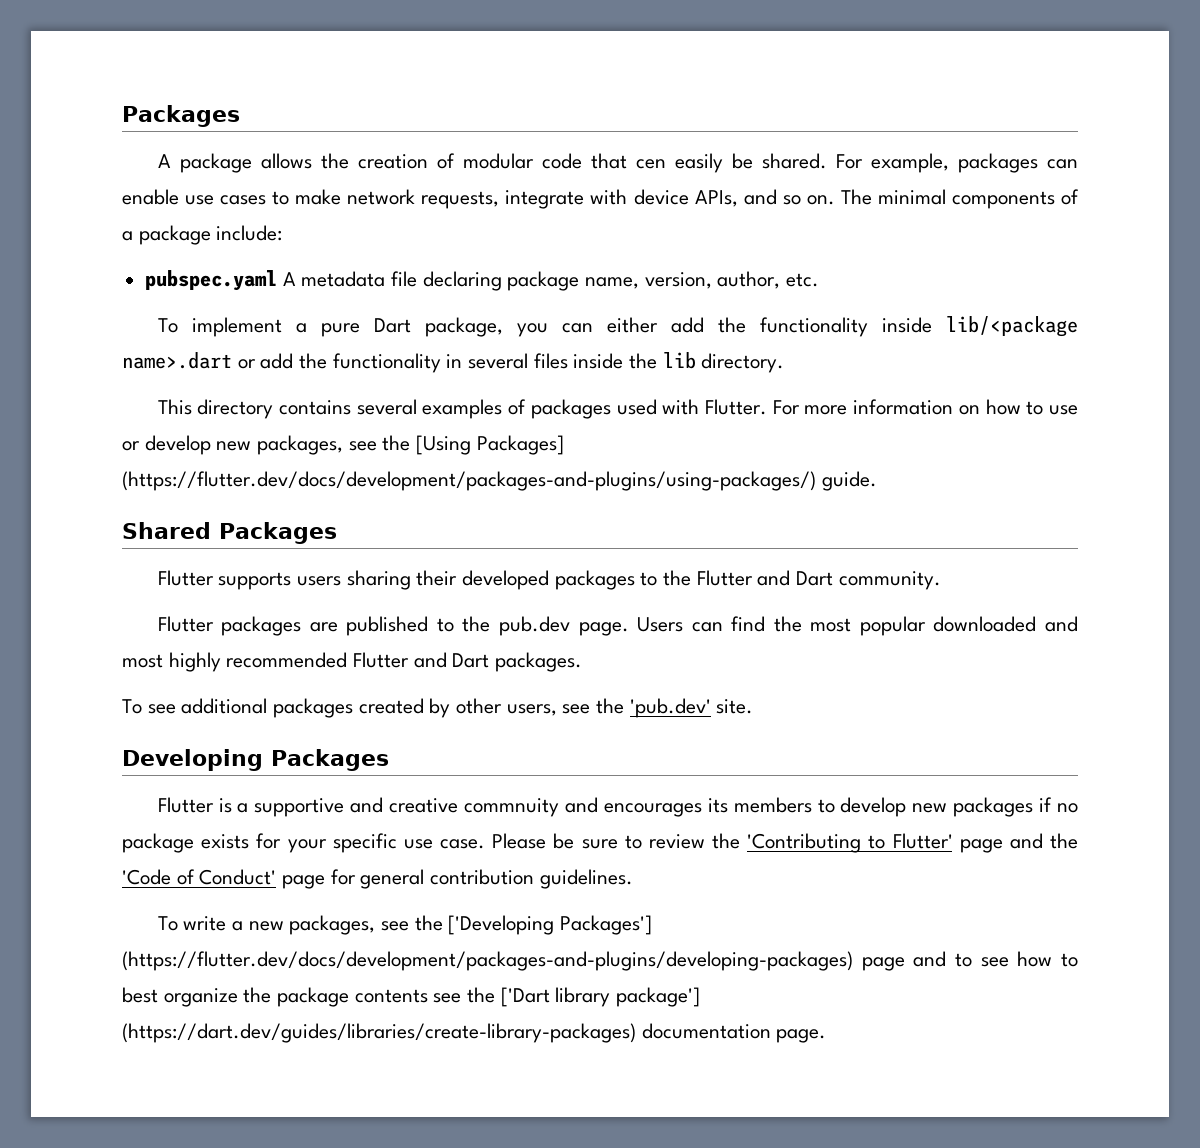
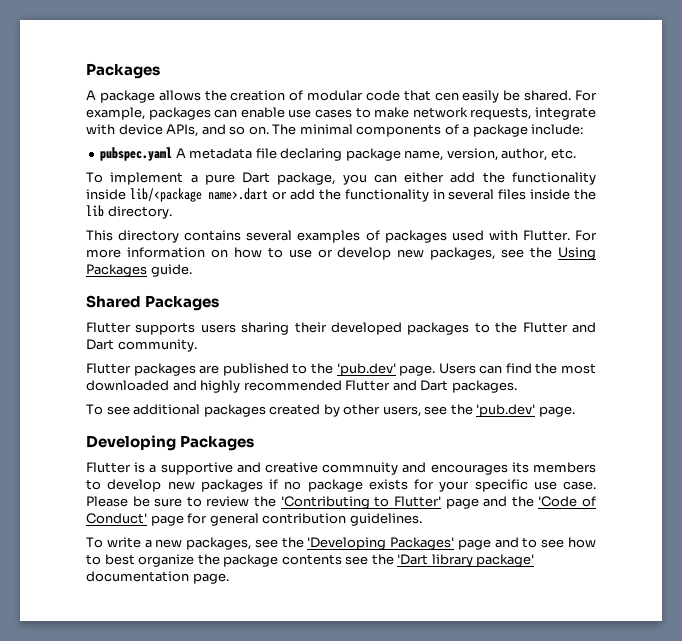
- For more information on how to use or develop new packages, see the [Using Packages] (https://flutter.dev/docs/development/packages-and-plugins/using-packages/) guide.
+ For more information on how to use or develop new packages, see the Using Packages guide.
- Flutter packages are published to the pub.dev page.
+ Flutter packages are published to the 'pub.dev' page.
- Users can find the most popular downloaded and most highly recommended Flutter and Dart packages.
+ Users can find the most downloaded and highly recommended Flutter and Dart packages.
- To see additional packages created by other users, see the 'pub.dev' site.
+ To see additional packages created by other users, see the 'pub.dev' page.
- To write a new packages, see the ['Developing Packages'] (https://flutter.dev/docs/development/packages-and-plugins/developing-packages) page and to see how to best organize the package contents see the ['Dart library package'] (https://dart.dev/guides/libraries/create-library-packages) documentation page.
+ To write a new packages, see the 'Developing Packages' page and to see how to best organize the package contents see the 'Dart library package' documentation page.

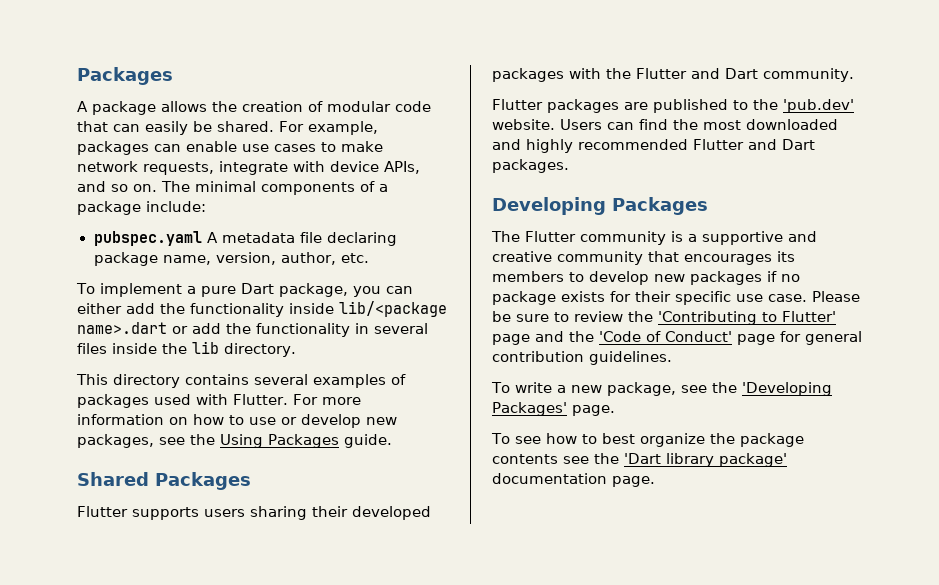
- A package allows the creation of modular code that cen easily be shared.
+ A package allows the creation of modular code that can easily be shared.
- Flutter supports users sharing their developed packages to the Flutter and Dart community.
+ Flutter supports users sharing their developed packages with the Flutter and Dart community.
- Flutter packages are published to the 'pub.dev' page.
+ Flutter packages are published to the 'pub.dev' website.
- To see additional packages created by other users, see the 'pub.dev' page.
- Flutter is a supportive and creative commnuity and encourages its members to develop new packages if no package exists for your specific use case.
+ The Flutter community is a supportive and creative community that encourages its members to develop new packages if no package exists for their specific use case.
- To write a new packages, see the 'Developing Packages' page and to see how to best organize the package contents see the 'Dart library package' documentation page.
+ To write a new package, see the 'Developing Packages' page.
+ To see how to best organize the package contents see the 'Dart library package' documentation page.

